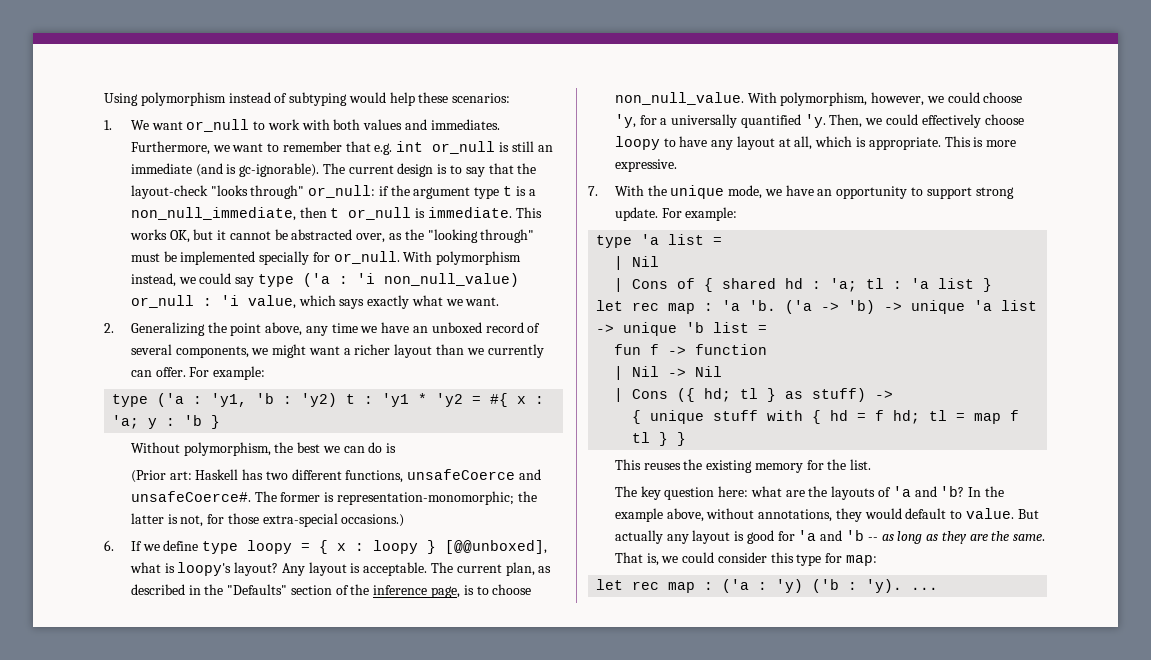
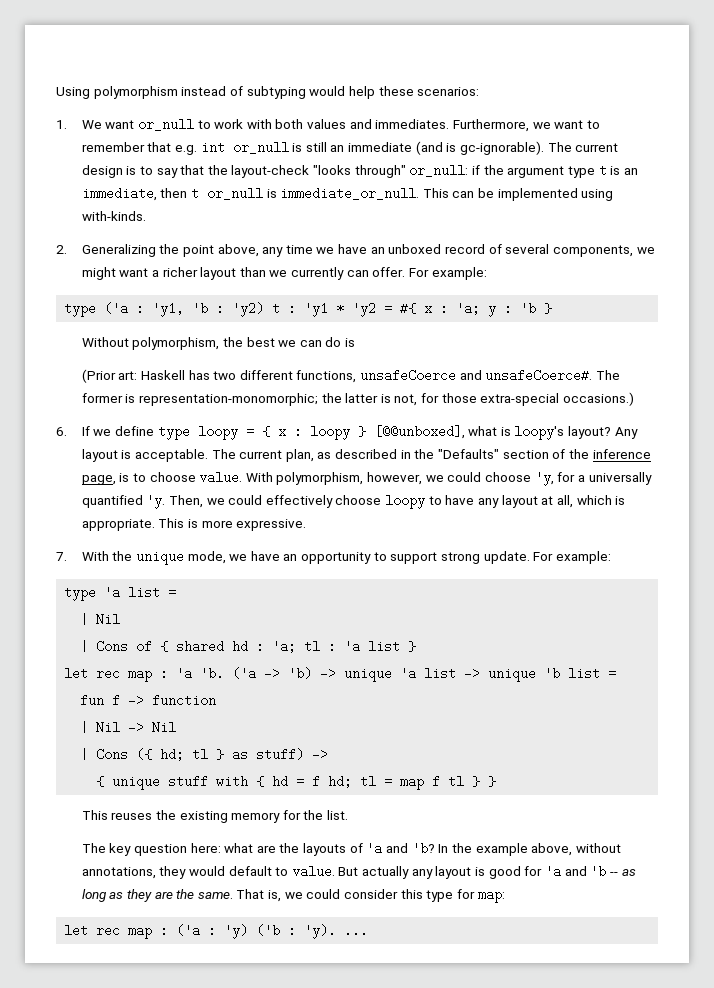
- The current design is to say that the layout-check "looks through" or_null: if the argument type t is a non_null_immediate, then t or_null is immediate. This works OK, but it cannot be abstracted over, as the "looking through" must be implemented specially for or_null. With polymorphism instead, we could say type ('a : 'i non_null_value) or_null : 'i value, which says exactly what we want.
+ The current design is to say that the layout-check "looks through" or_null: if the argument type t is an immediate, then t or_null is immediate_or_null. This can be implemented using with-kinds.
- The current plan, as described in the "Defaults" section of the inference page, is to choose non_null_value.
+ The current plan, as described in the "Defaults" section of the inference page, is to choose value.

